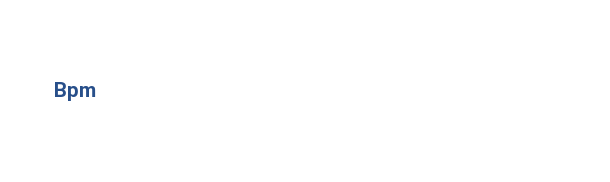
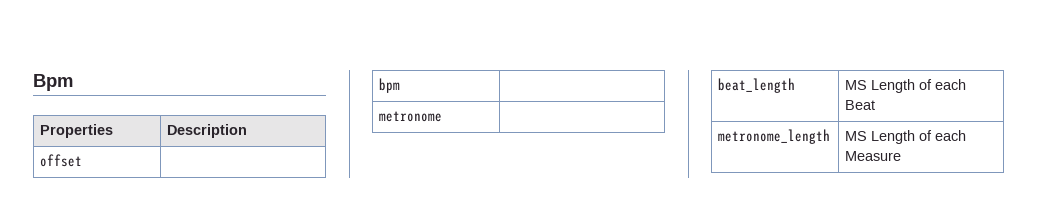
+ Properties | Description
+ offset |
+ bpm |
+ metronome |
+ beat_length | MS Length of each Beat
+ metronome_length | MS Length of each Measure

